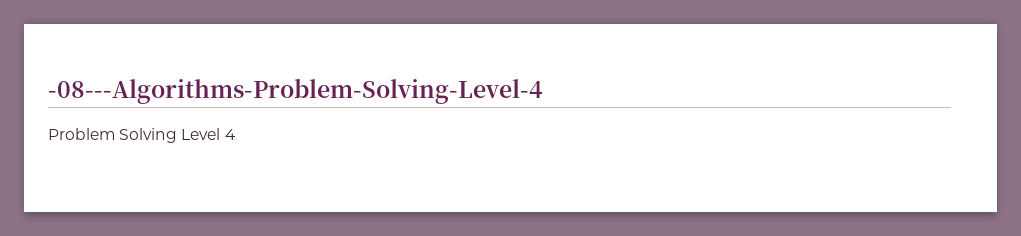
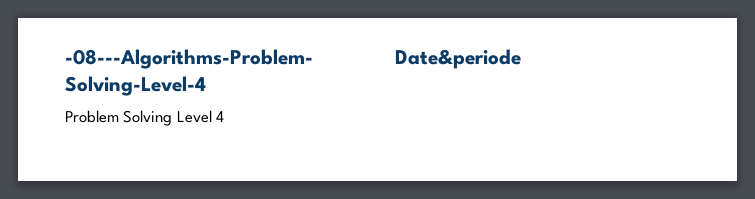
+ Date&periode

